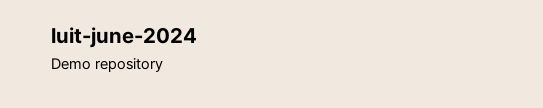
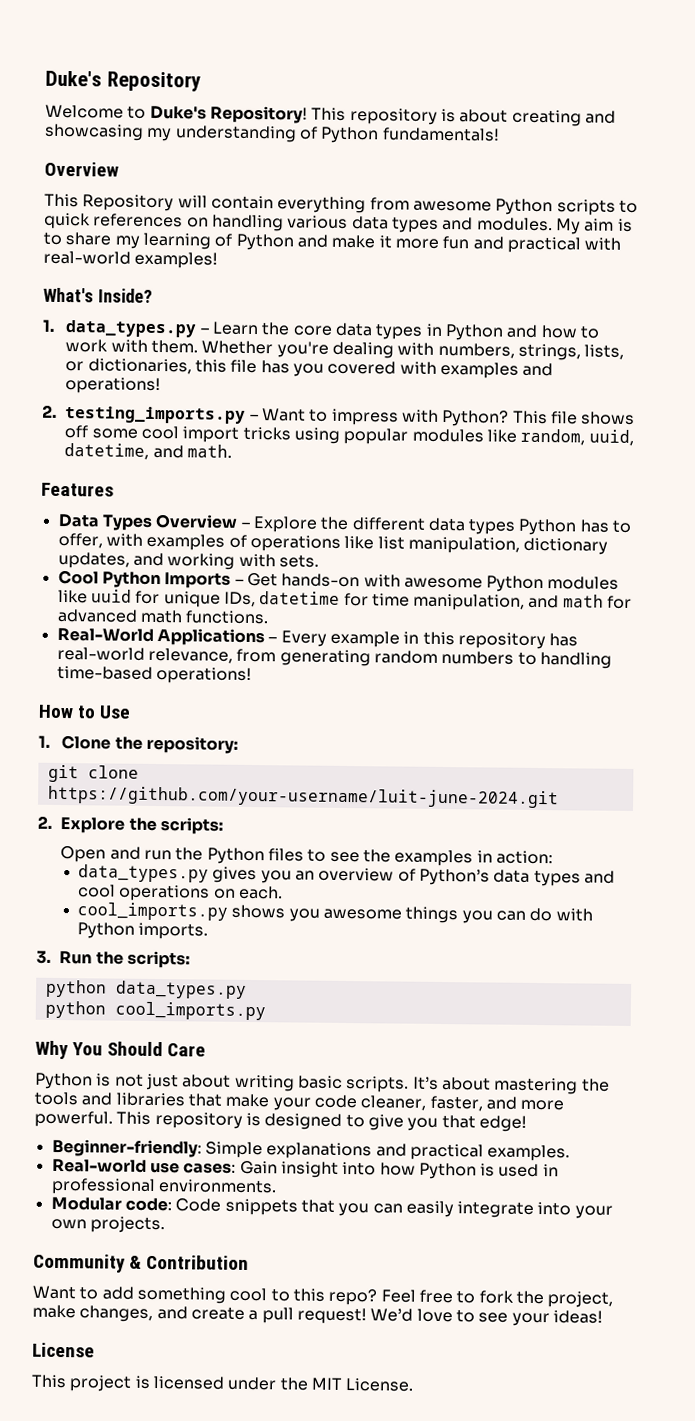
- luit-june-2024
- Demo repository
+ Duke's Repository
+ Welcome to Duke's Repository! This repository is about creating and showcasing my understanding of Python fundamentals!
+ Overview
+ This Repository will contain everything from awesome Python scripts to quick references on handling various data types and modules. My aim is to share my learning of Python and make it more fun and practical with real-world examples!
+ What's Inside?
+ 1. data_types.py – Learn the core data types in Python and how to work with them. Whether you're dealing with numbers, strings, lists, or dictionaries, this file has you covered with examples and operations!
+ 2. testing_imports.py – Want to impress with Python? This file shows off some cool import tricks using popular modules like random, uuid, datetime, and math.
+ Features
+ Data Types Overview – Explore the different data types Python has to offer, with examples of operations like list manipulation, dictionary updates, and working with sets.
+ Cool Python Imports – Get hands-on with awesome Python modules like uuid for unique IDs, datetime for time manipulation, and math for advanced math functions.
+ Real-World Applications – Every example in this repository has real-world relevance, from generating random numbers to handling time-based operations!
+ How to Use
+ 1. Clone the repository:
+ git clone https://github.com/your-username/luit-june-2024.git
+ 2. Explore the scripts:
+ Open and run the Python files to see the examples in action:
+ data_types.py gives you an overview of Python’s data types and cool operations on each.
+ cool_imports.py shows you awesome things you can do with Python imports.
+ 3. Run the scripts:
+ python data_types.py
+ python cool_imports.py
+ Why You Should Care
+ Python is not just about writing basic scripts. It’s about mastering the tools and libraries that make your code cleaner, faster, and more powerful. This repository is designed to give you that edge!
+ Beginner-friendly: Simple explanations and practical examples.
+ Real-world use cases: Gain insight into how Python is used in professional environments.
+ Modular code: Code snippets that you can easily integrate into your own projects.
+ Community & Contribution
+ Want to add something cool to this repo? Feel free to fork the project, make changes, and create a pull request! We’d love to see your ideas!
+ License
+ This project is licensed under the MIT License.

